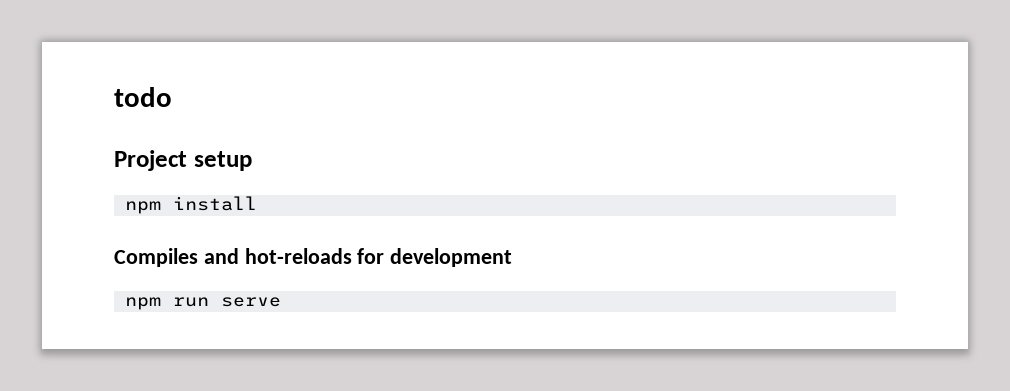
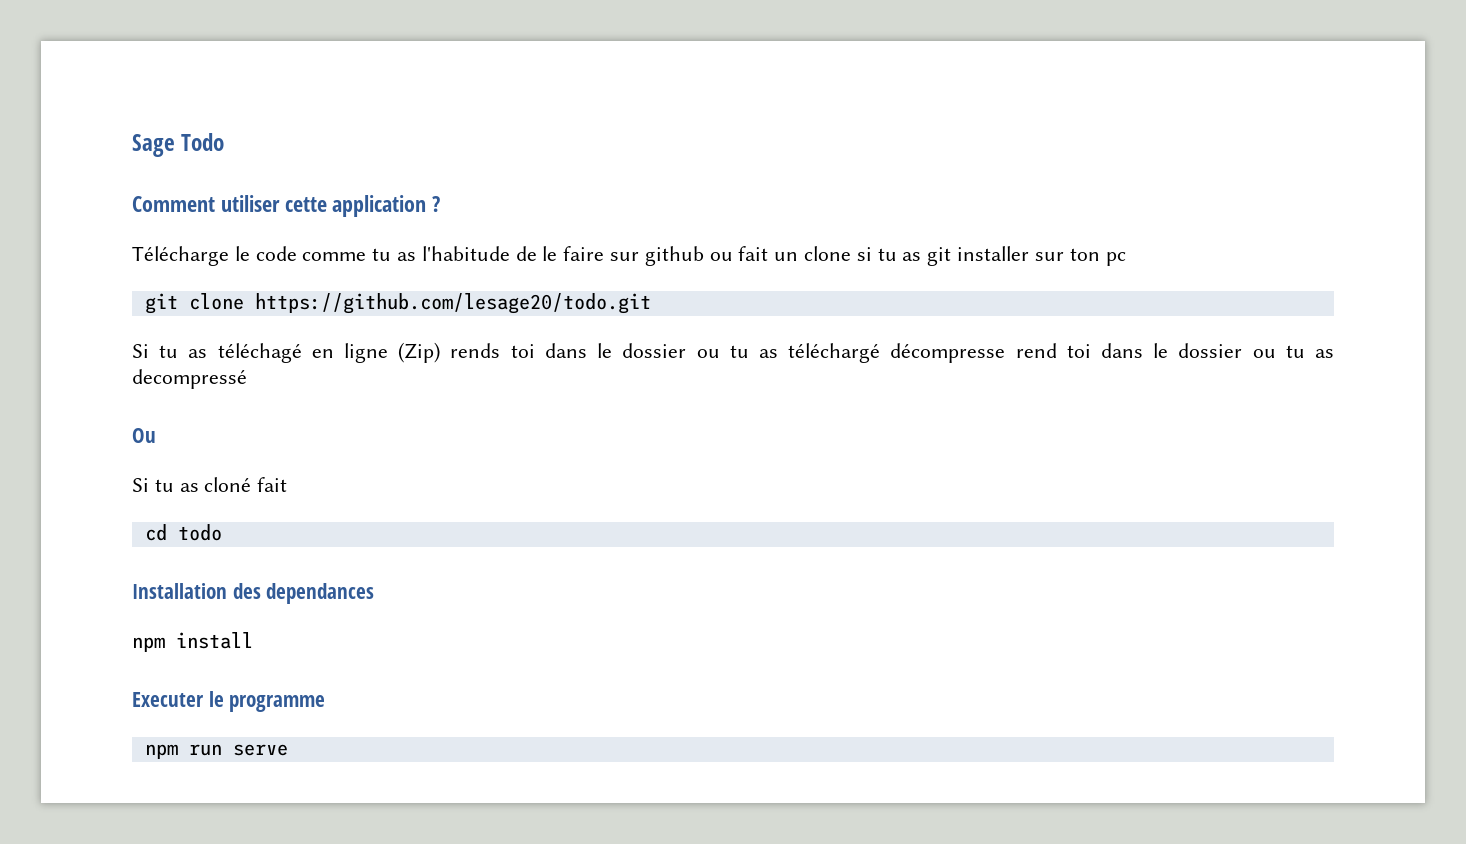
- todo
- Project setup
+ Sage Todo
+ Comment utiliser cette application ?
+ Télécharge le code comme tu as l'habitude de le faire sur github ou fait un clone si tu as git installer sur ton pc
+ git clone https://github.com/lesage20/todo.git
+ Si tu as téléchagé en ligne (Zip) rends toi dans le dossier ou tu as téléchargé décompresse rend toi dans le dossier ou tu as decompressé
+ Ou
+ Si tu as cloné fait
+ cd todo
+ Installation des dependances
  npm install
- Compiles and hot-reloads for development
+ Executer le programme

